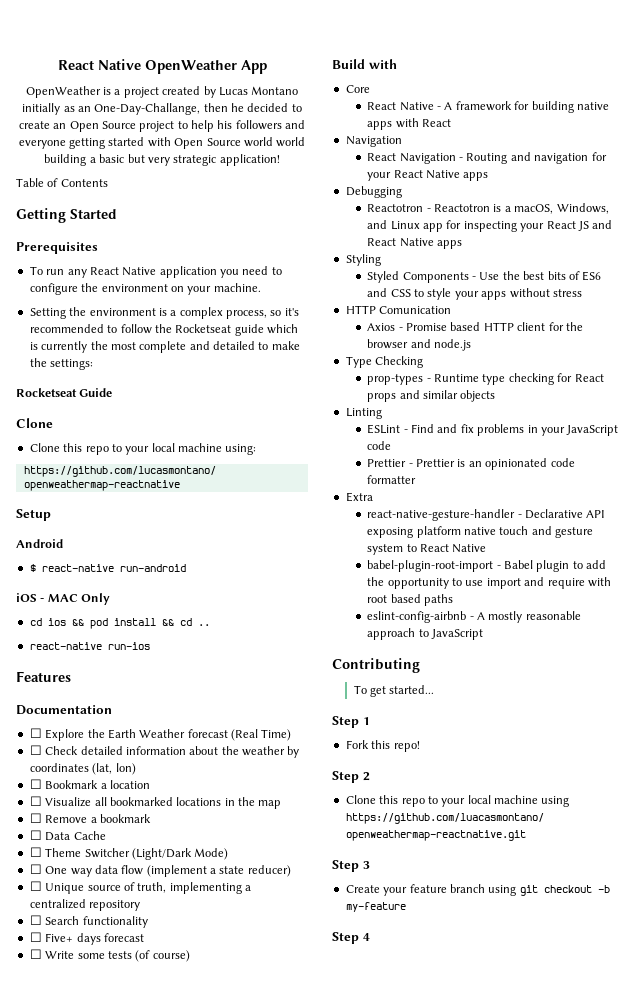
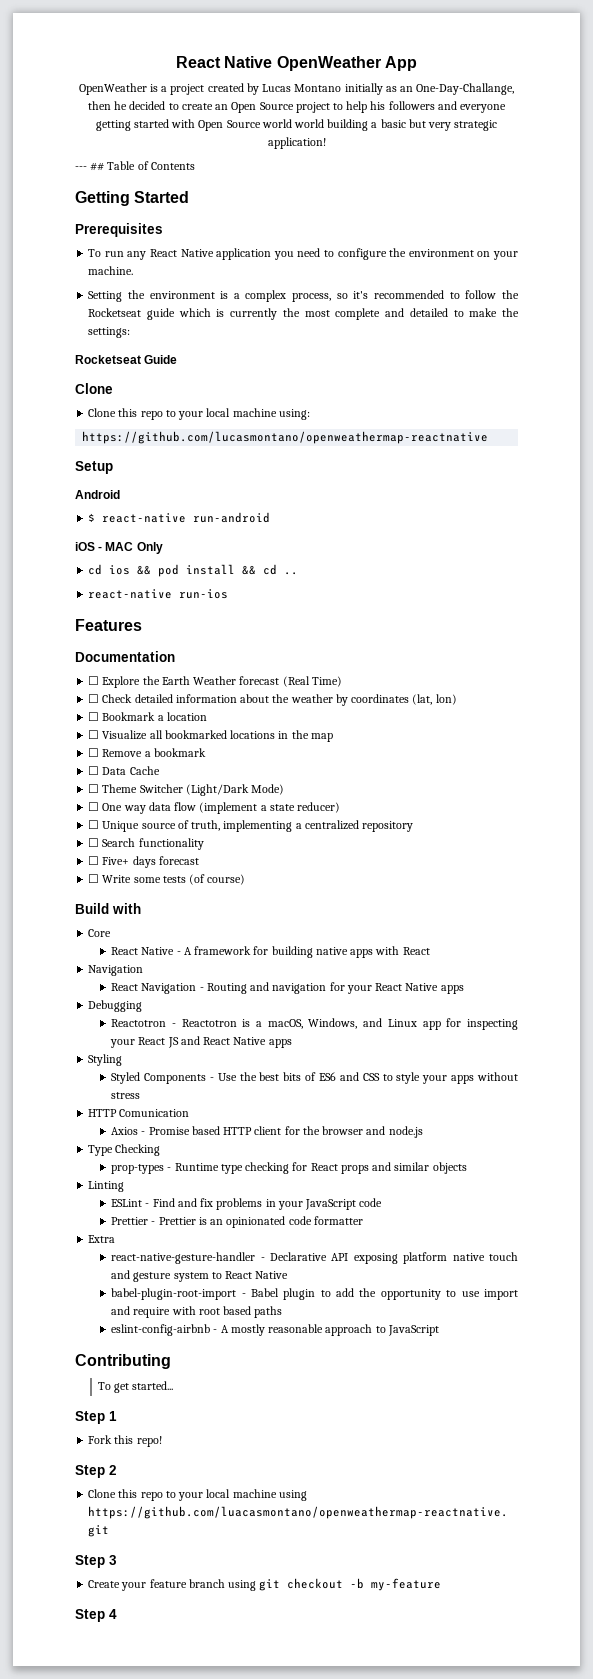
- Table of Contents
+ --- ## Table of Contents

